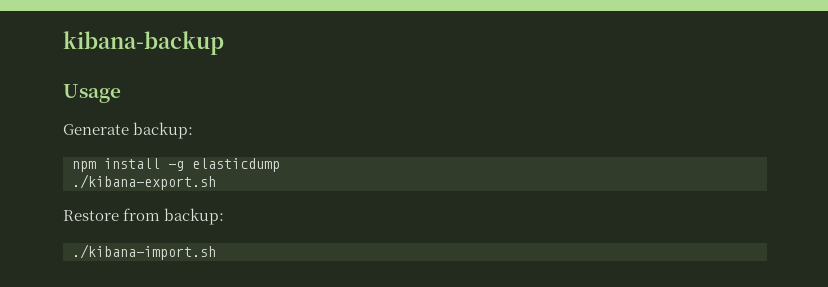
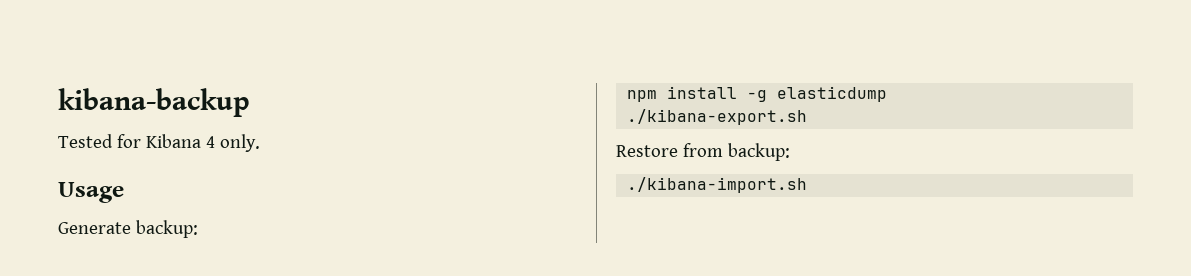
+ Tested for Kibana 4 only.

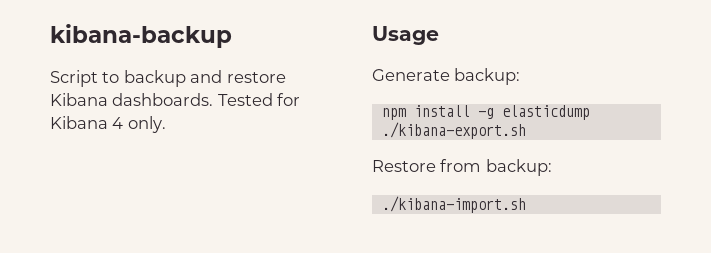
+ Script to backup and restore Kibana dashboards.

